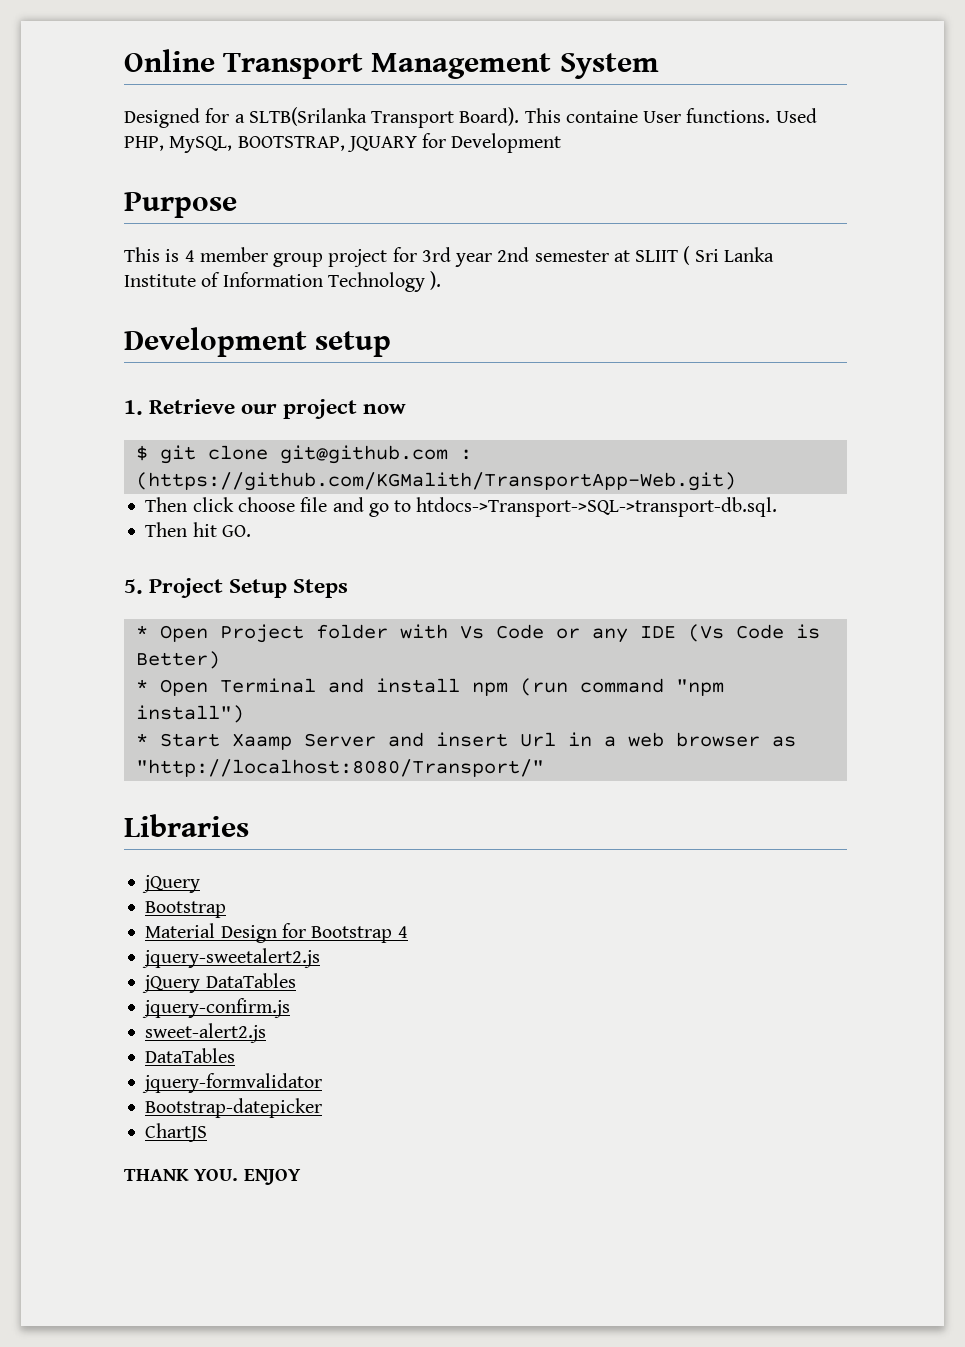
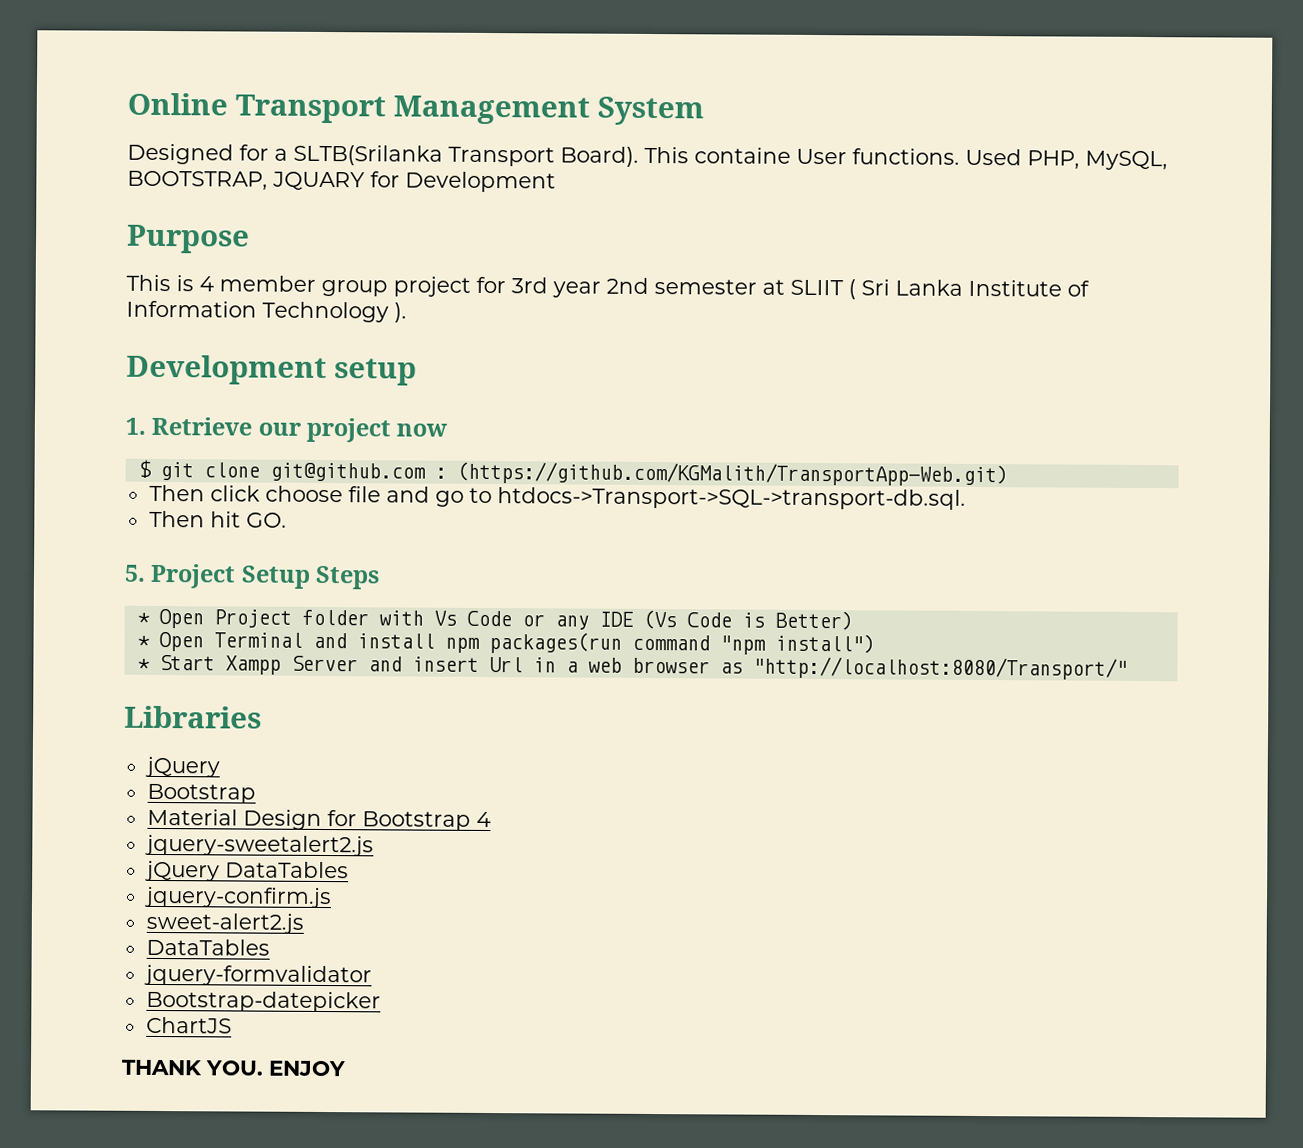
- * Open Terminal and install npm (run command "npm install")
+ * Open Terminal and install npm packages(run command "npm install")
- * Start Xaamp Server and insert Url in a web browser as "http://localhost:8080/Transport/"
+ * Start Xampp Server and insert Url in a web browser as "http://localhost:8080/Transport/"

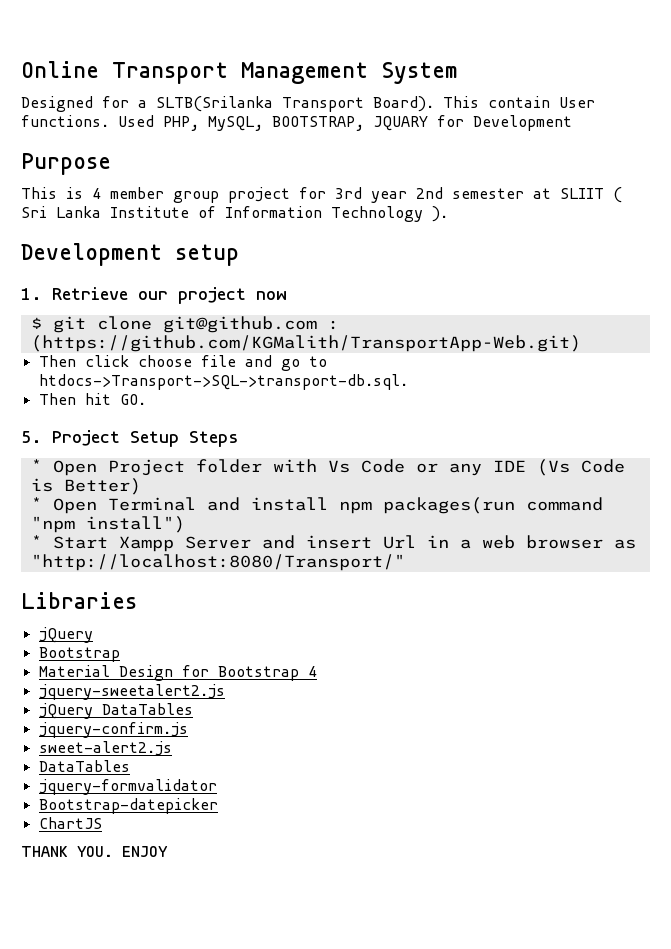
- This containe User functions.
+ This contain User functions.

